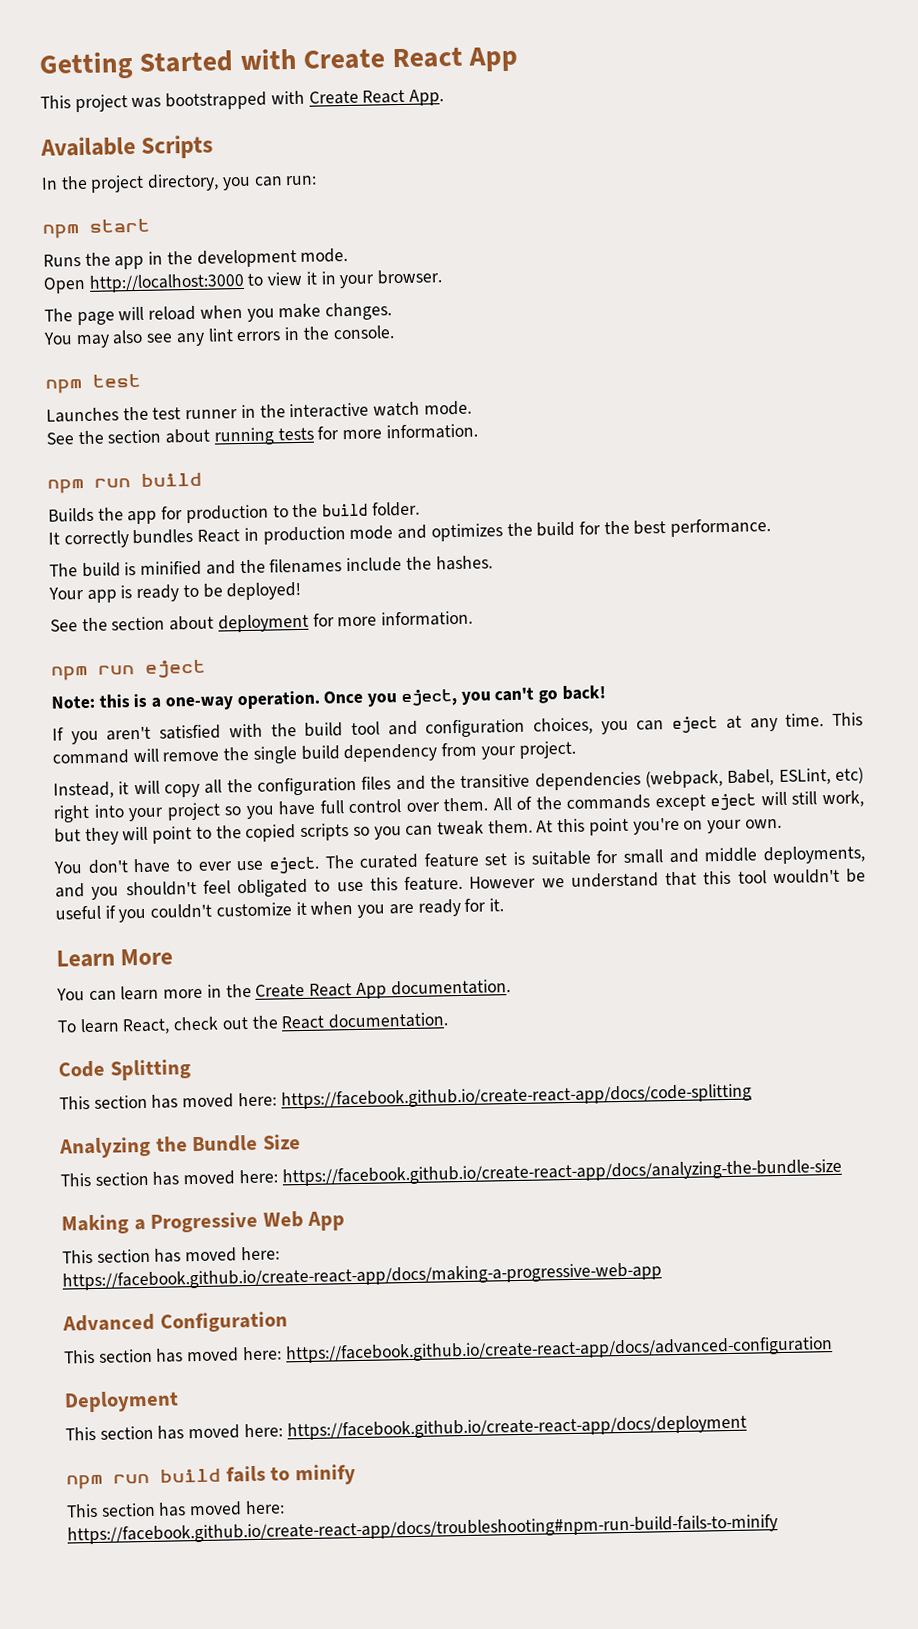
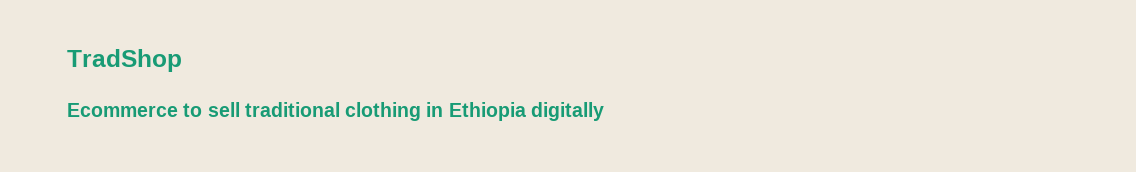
- Getting Started with Create React App
- This project was bootstrapped with Create React App.
- Available Scripts
- In the project directory, you can run:
- npm start
- Runs the app in the development mode.
- Open http://localhost:3000 to view it in your browser.
- The page will reload when you make changes.
- You may also see any lint errors in the console.
- npm test
- Launches the test runner in the interactive watch mode.
- See the section about running tests for more information.
- npm run build
- Builds the app for production to the build folder.
- It correctly bundles React in production mode and optimizes the build for the best performance.
- The build is minified and the filenames include the hashes.
- Your app is ready to be deployed!
- See the section about deployment for more information.
- npm run eject
- Note: this is a one-way operation. Once you eject, you can't go back!
- If you aren't satisfied with the build tool and configuration choices, you can eject at any time. This command will remove the single build dependency from your project.
- Instead, it will copy all the configuration files and the transitive dependencies (webpack, Babel, ESLint, etc) right into your project so you have full control over them. All of the commands except eject will still work, but they will point to the copied scripts so you can tweak them. At this point you're on your own.
- You don't have to ever use eject. The curated feature set is suitable for small and middle deployments, and you shouldn't feel obligated to use this feature. However we understand that this tool wouldn't be useful if you couldn't customize it when you are ready for it.
- Learn More
- You can learn more in the Create React App documentation.
- To learn React, check out the React documentation.
- Code Splitting
- This section has moved here: https://facebook.github.io/create-react-app/docs/code-splitting
- Analyzing the Bundle Size
- This section has moved here: https://facebook.github.io/create-react-app/docs/analyzing-the-bundle-size
- Making a Progressive Web App
- This section has moved here: https://facebook.github.io/create-react-app/docs/making-a-progressive-web-app
- Advanced Configuration
- This section has moved here: https://facebook.github.io/create-react-app/docs/advanced-configuration
- Deployment
- This section has moved here: https://facebook.github.io/create-react-app/docs/deployment
- npm run build fails to minify
- This section has moved here: https://facebook.github.io/create-react-app/docs/troubleshooting#npm-run-build-fails-to-minify
+ TradShop
+ Ecommerce to sell traditional clothing in Ethiopia digitally

